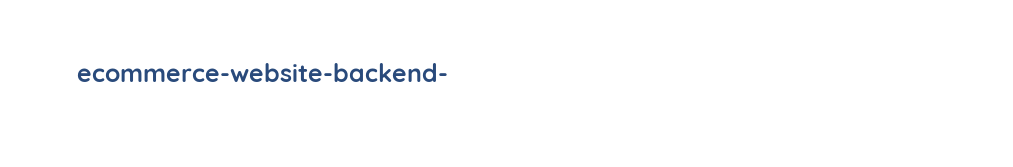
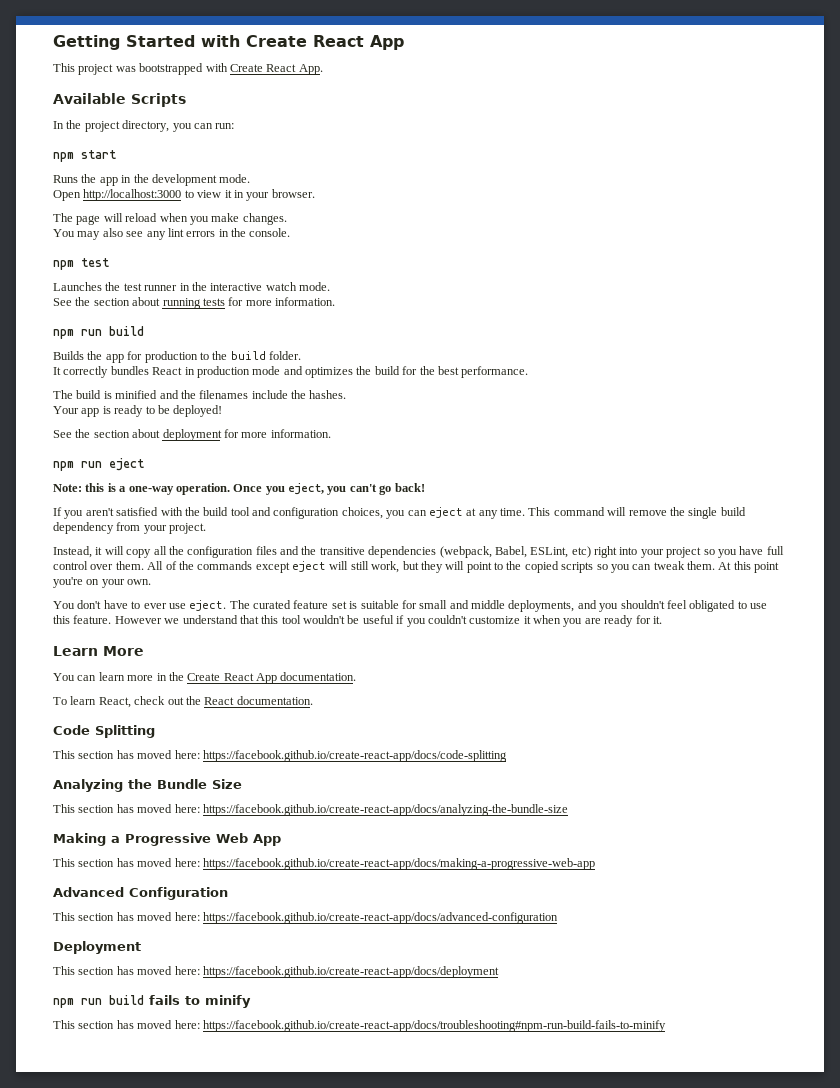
- ecommerce-website-backend-
+ Getting Started with Create React App
+ This project was bootstrapped with Create React App.
+ Available Scripts
+ In the project directory, you can run:
+ npm start
+ Runs the app in the development mode.
+ Open http://localhost:3000 to view it in your browser.
+ The page will reload when you make changes.
+ You may also see any lint errors in the console.
+ npm test
+ Launches the test runner in the interactive watch mode.
+ See the section about running tests for more information.
+ npm run build
+ Builds the app for production to the build folder.
+ It correctly bundles React in production mode and optimizes the build for the best performance.
+ The build is minified and the filenames include the hashes.
+ Your app is ready to be deployed!
+ See the section about deployment for more information.
+ npm run eject
+ Note: this is a one-way operation. Once you eject, you can't go back!
+ If you aren't satisfied with the build tool and configuration choices, you can eject at any time. This command will remove the single build dependency from your project.
+ Instead, it will copy all the configuration files and the transitive dependencies (webpack, Babel, ESLint, etc) right into your project so you have full control over them. All of the commands except eject will still work, but they will point to the copied scripts so you can tweak them. At this point you're on your own.
+ You don't have to ever use eject. The curated feature set is suitable for small and middle deployments, and you shouldn't feel obligated to use this feature. However we understand that this tool wouldn't be useful if you couldn't customize it when you are ready for it.
+ Learn More
+ You can learn more in the Create React App documentation.
+ To learn React, check out the React documentation.
+ Code Splitting
+ This section has moved here: https://facebook.github.io/create-react-app/docs/code-splitting
+ Analyzing the Bundle Size
+ This section has moved here: https://facebook.github.io/create-react-app/docs/analyzing-the-bundle-size
+ Making a Progressive Web App
+ This section has moved here: https://facebook.github.io/create-react-app/docs/making-a-progressive-web-app
+ Advanced Configuration
+ This section has moved here: https://facebook.github.io/create-react-app/docs/advanced-configuration
+ Deployment
+ This section has moved here: https://facebook.github.io/create-react-app/docs/deployment
+ npm run build fails to minify
+ This section has moved here: https://facebook.github.io/create-react-app/docs/troubleshooting#npm-run-build-fails-to-minify

